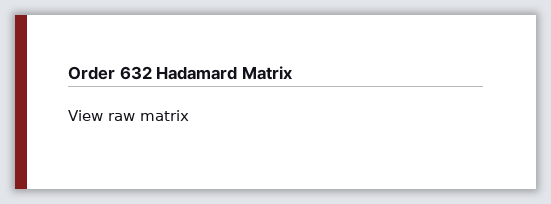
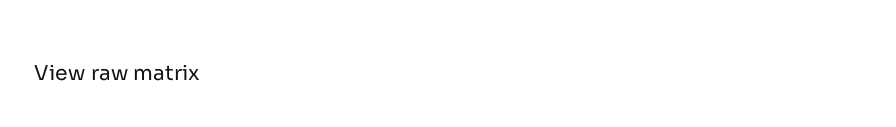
- Order 632 Hadamard Matrix

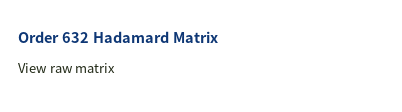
+ Order 632 Hadamard Matrix

